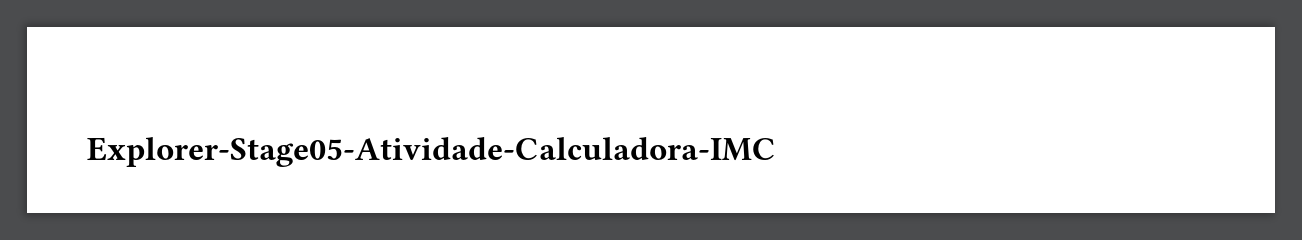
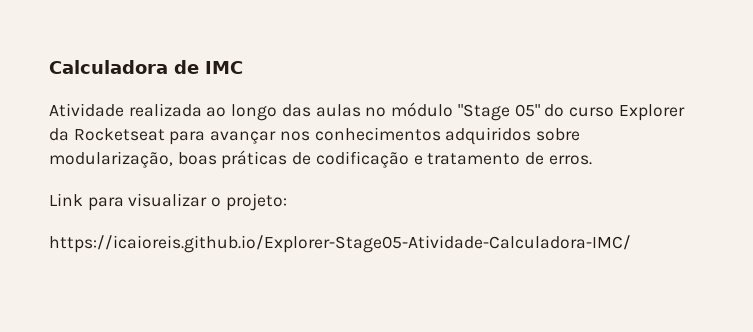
- Explorer-Stage05-Atividade-Calculadora-IMC
+ Calculadora de IMC
+ Atividade realizada ao longo das aulas no módulo "Stage 05" do curso Explorer da Rocketseat para avançar nos conhecimentos adquiridos sobre modularização, boas práticas de codificação e tratamento de erros.
+ Link para visualizar o projeto:
+ https://icaioreis.github.io/Explorer-Stage05-Atividade-Calculadora-IMC/

